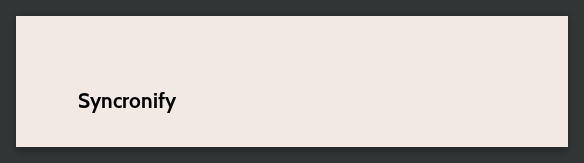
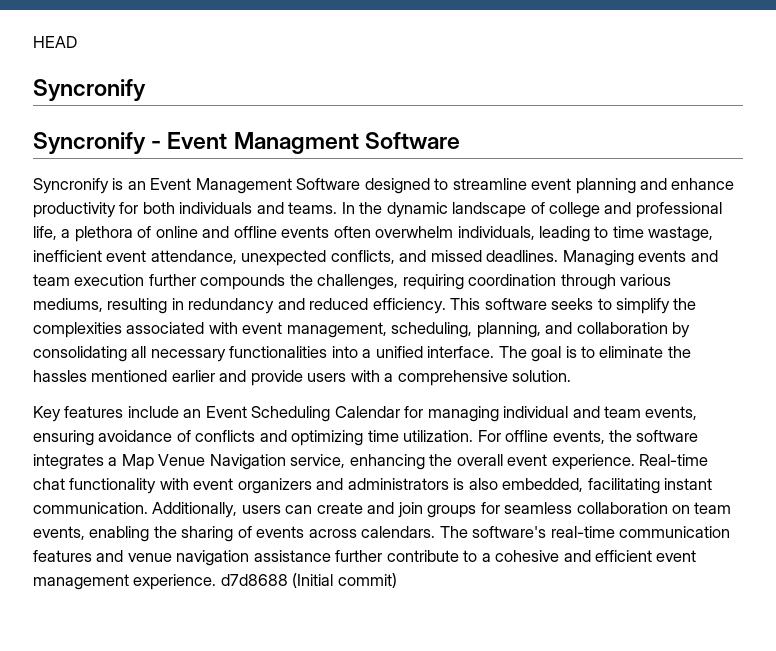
+ HEAD
  Syncronify
+ Syncronify - Event Managment Software
+ Syncronify is an Event Management Software designed to streamline event planning and enhance productivity for both individuals and teams. In the dynamic landscape of college and professional life, a plethora of online and offline events often overwhelm individuals, leading to time wastage, inefficient event attendance, unexpected conflicts, and missed deadlines. Managing events and team execution further compounds the challenges, requiring coordination through various mediums, resulting in redundancy and reduced efficiency. This software seeks to simplify the complexities associated with event management, scheduling, planning, and collaboration by consolidating all necessary functionalities into a unified interface. The goal is to eliminate the hassles mentioned earlier and provide users with a comprehensive solution.
+ Key features include an Event Scheduling Calendar for managing individual and team events, ensuring avoidance of conflicts and optimizing time utilization. For offline events, the software integrates a Map Venue Navigation service, enhancing the overall event experience. Real-time chat functionality with event organizers and administrators is also embedded, facilitating instant communication. Additionally, users can create and join groups for seamless collaboration on team events, enabling the sharing of events across calendars. The software's real-time communication features and venue navigation assistance further contribute to a cohesive and efficient event management experience. d7d8688 (Initial commit)

